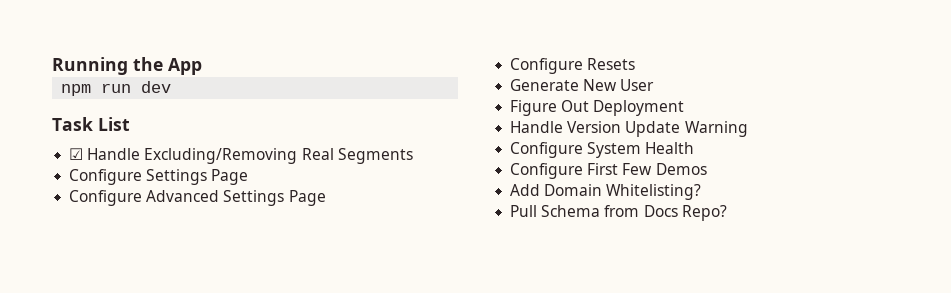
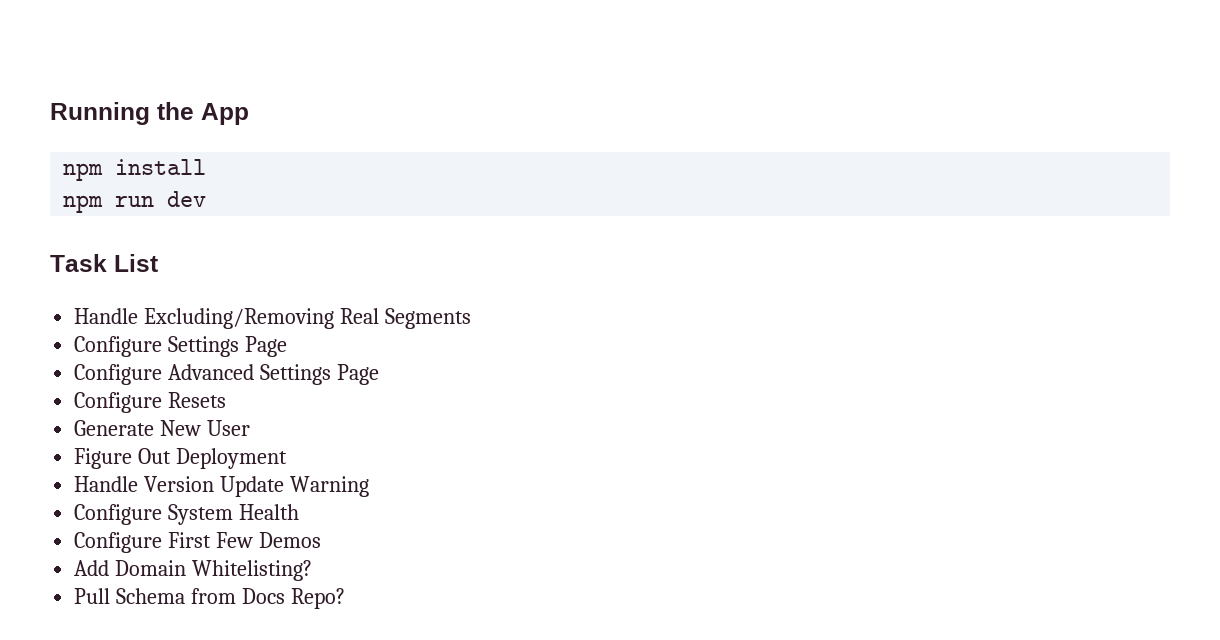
+ npm install
- ☑ Handle Excluding/Removing Real Segments
+ Handle Excluding/Removing Real Segments

